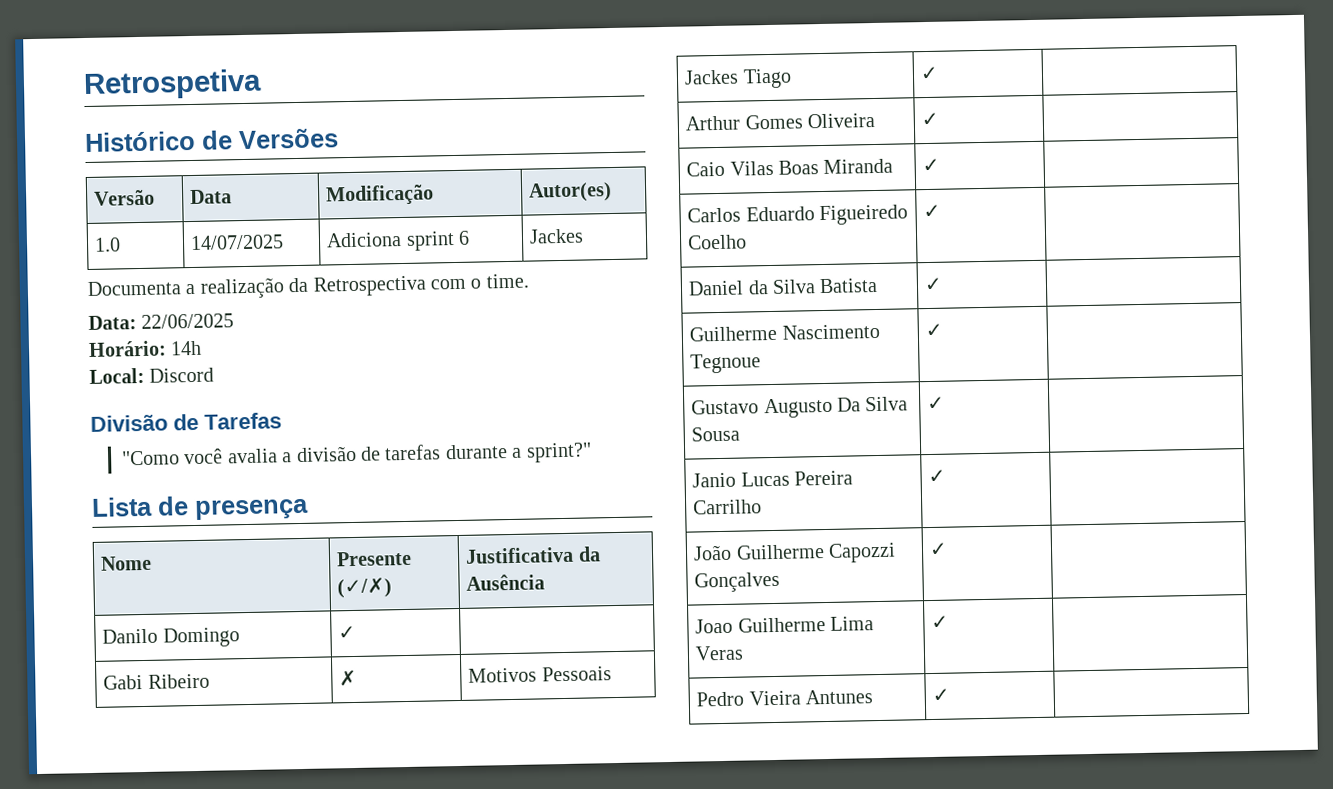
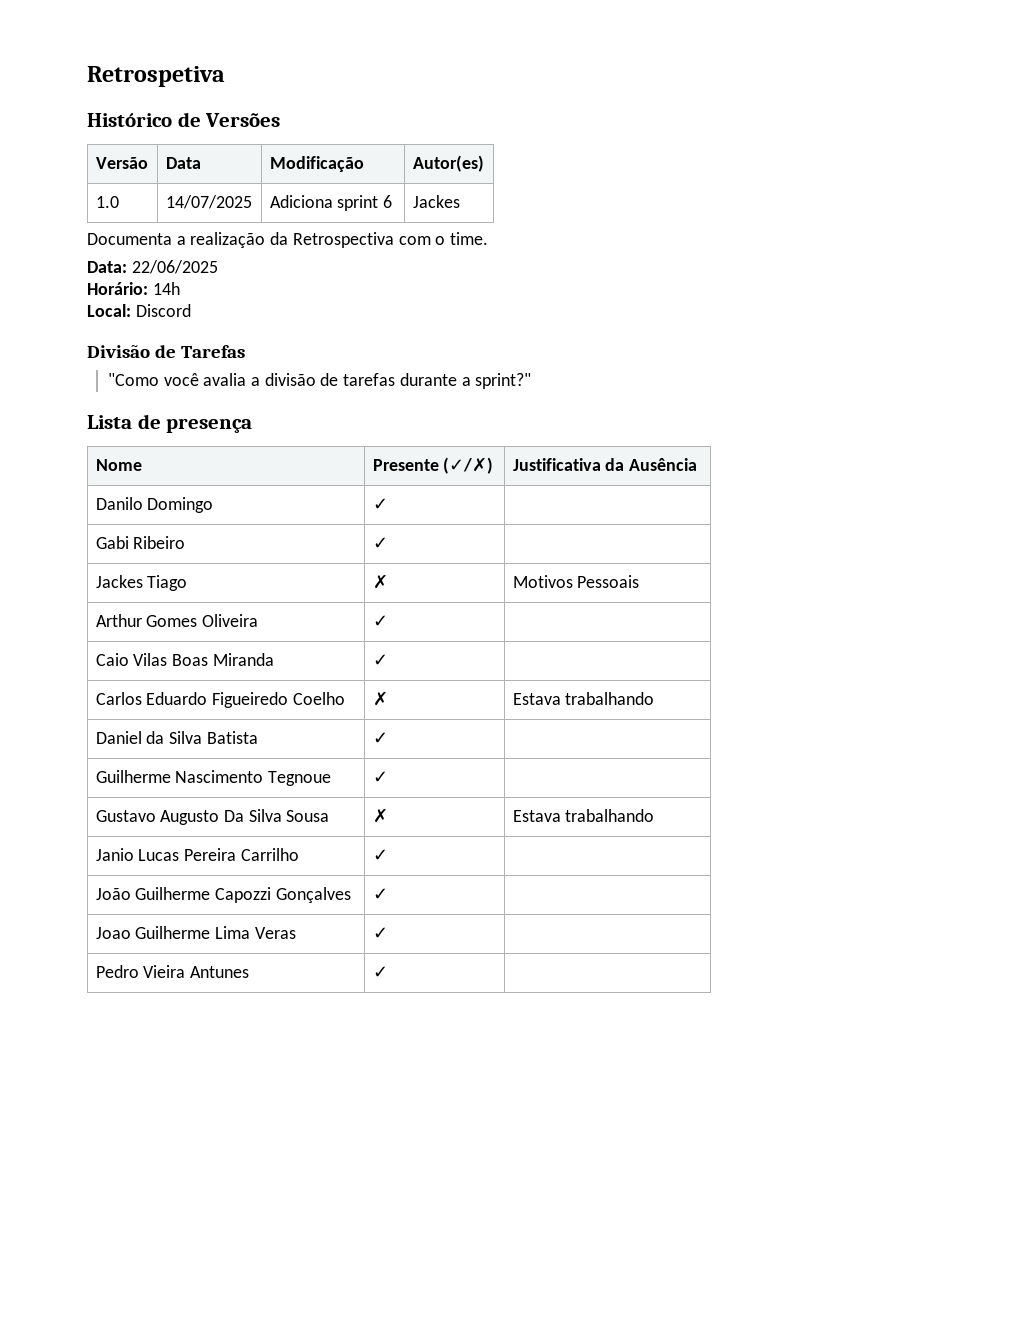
- Gabi Ribeiro | ✗ | Motivos Pessoais
+ Gabi Ribeiro | ✓ |
+ Jackes Tiago | ✗ | Motivos Pessoais
- Jackes Tiago | ✓ |
- Carlos Eduardo Figueiredo Coelho | ✓ |
+ Carlos Eduardo Figueiredo Coelho | ✗ | Estava trabalhando
- Gustavo Augusto Da Silva Sousa | ✓ |
+ Gustavo Augusto Da Silva Sousa | ✗ | Estava trabalhando

